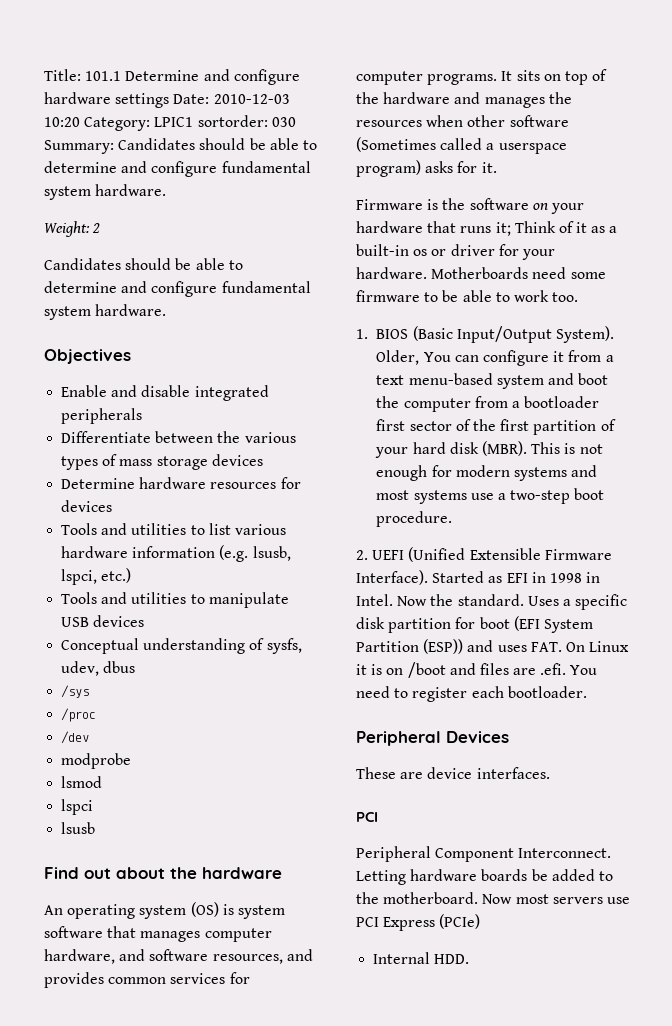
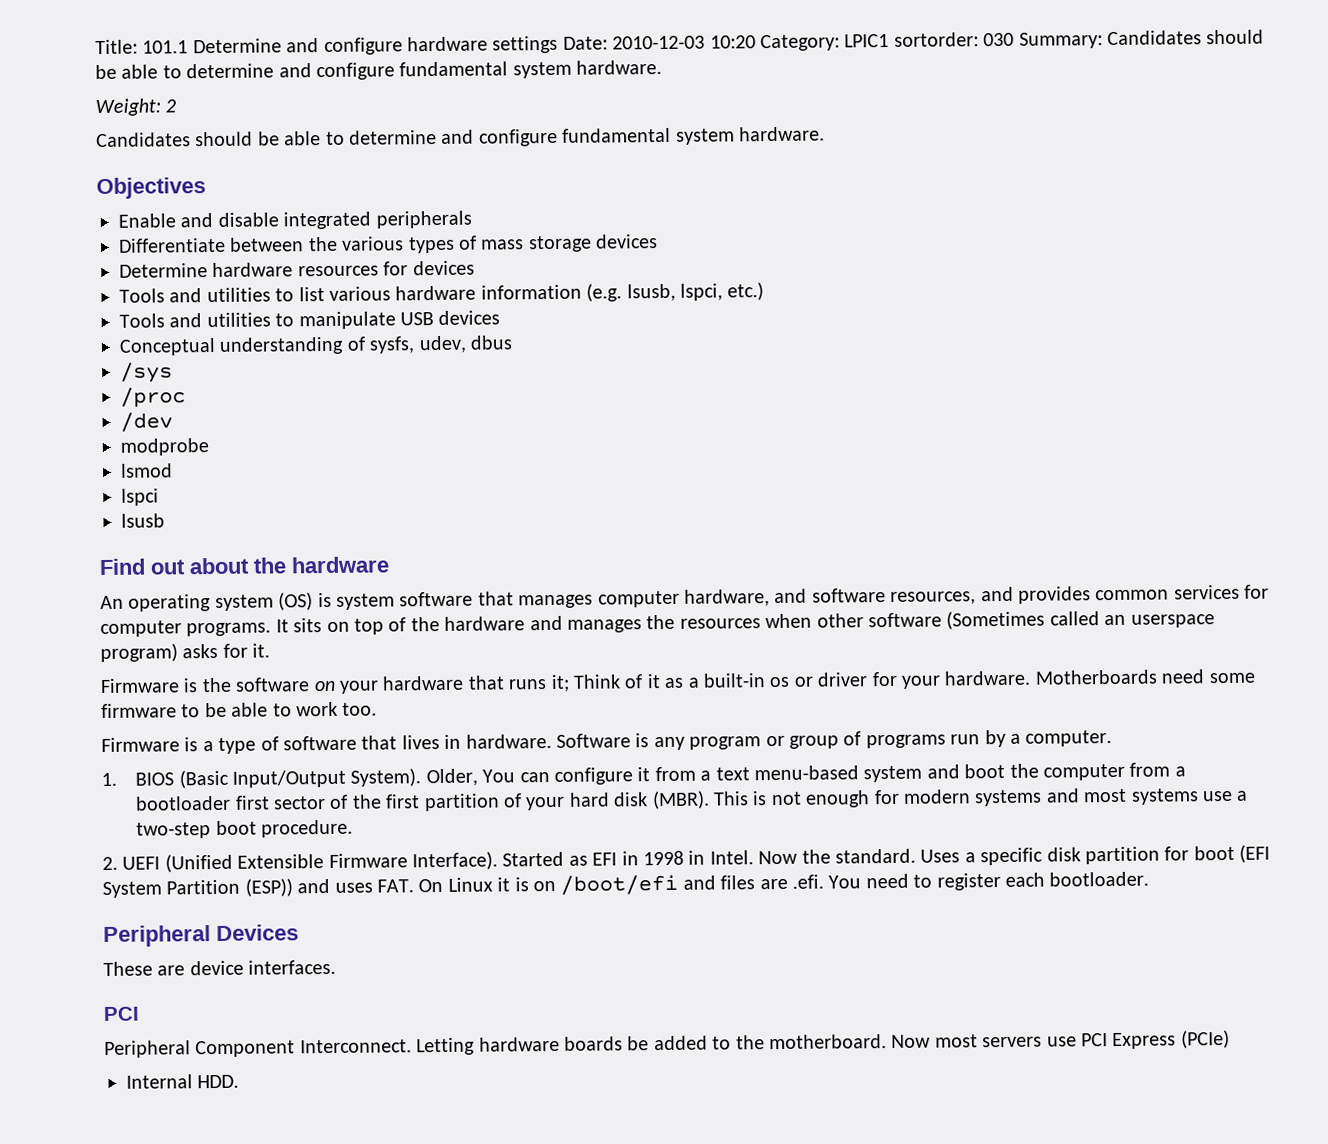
- It sits on top of the hardware and manages the resources when other software (Sometimes called a userspace program) asks for it.
+ It sits on top of the hardware and manages the resources when other software (Sometimes called an userspace program) asks for it.
+ Firmware is a type of software that lives in hardware. Software is any program or group of programs run by a computer.
- Uses a specific disk partition for boot (EFI System Partition (ESP)) and uses FAT. On Linux it is on /boot and files are .efi. You need to register each bootloader.
+ Uses a specific disk partition for boot (EFI System Partition (ESP)) and uses FAT. On Linux it is on /boot/efi and files are .efi. You need to register each bootloader.

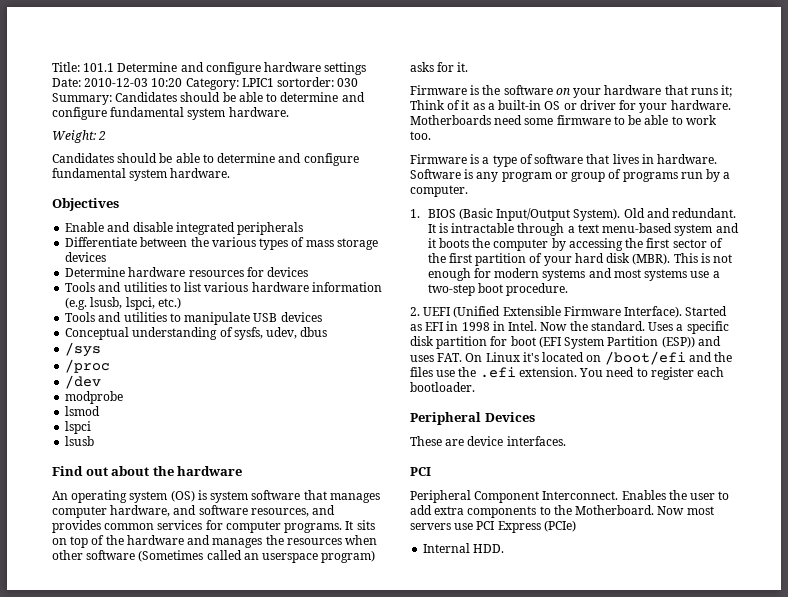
- Firmware is the software on your hardware that runs it; Think of it as a built-in os or driver for your hardware.
+ Firmware is the software on your hardware that runs it; Think of it as a built-in OS or driver for your hardware.
- Older, You can configure it from a text menu-based system and boot the computer from a bootloader first sector of the first partition of your hard disk (MBR).
+ Old and redundant. It is intractable through a text menu-based system and it boots the computer by accessing the first sector of the first partition of your hard disk (MBR).
- Uses a specific disk partition for boot (EFI System Partition (ESP)) and uses FAT. On Linux it is on /boot/efi and files are .efi. You need to register each bootloader.
+ Uses a specific disk partition for boot (EFI System Partition (ESP)) and uses FAT. On Linux it's located on /boot/efi and the files use the .efi extension. You need to register each bootloader.
- Letting hardware boards be added to the motherboard.
+ Enables the user to add extra components to the Motherboard.

